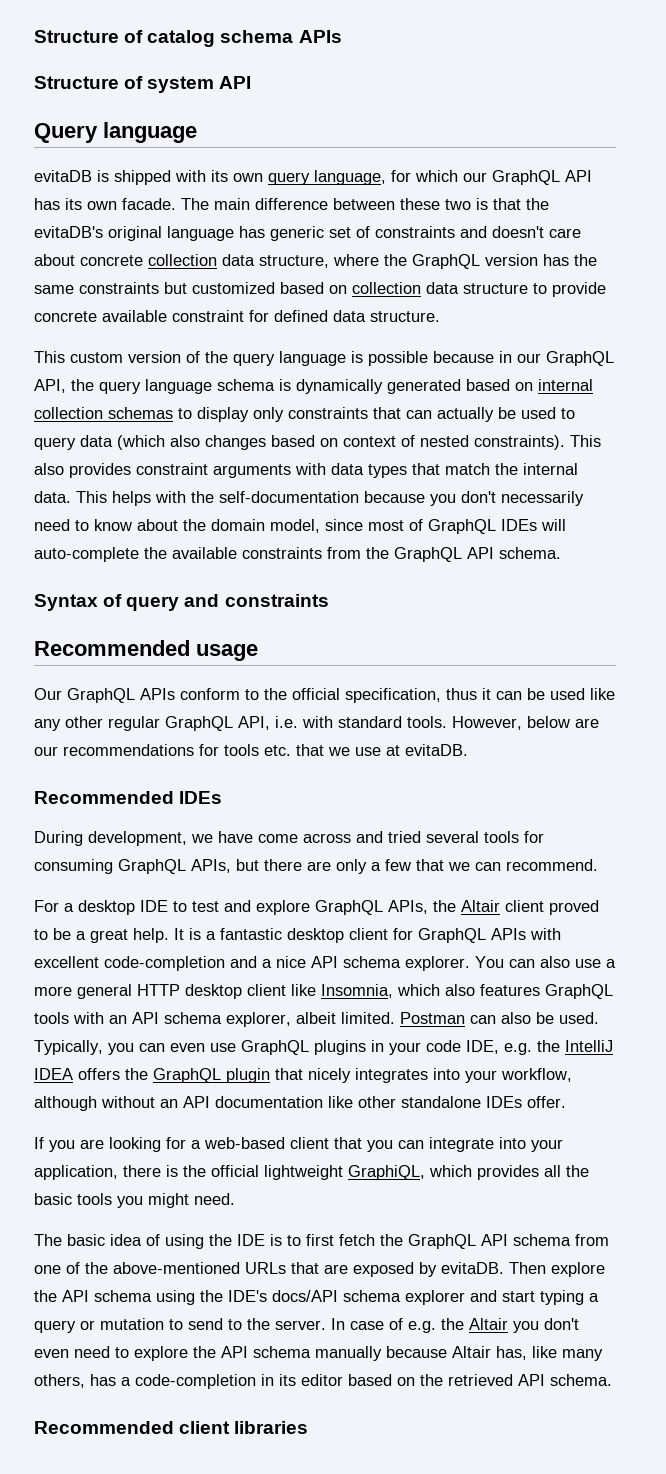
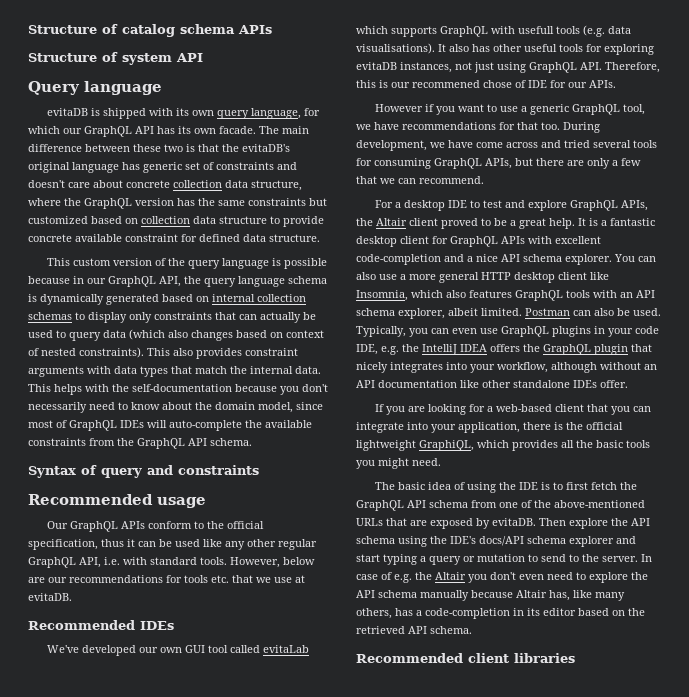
+ We've developed our own GUI tool called evitaLab which supports GraphQL with usefull tools (e.g. data visualisations). It also has other useful tools for exploring evitaDB instances, not just using GraphQL API. Therefore, this is our recommened chose of IDE for our APIs.
+ However if you want to use a generic GraphQL tool, we have recommendations for that too.

